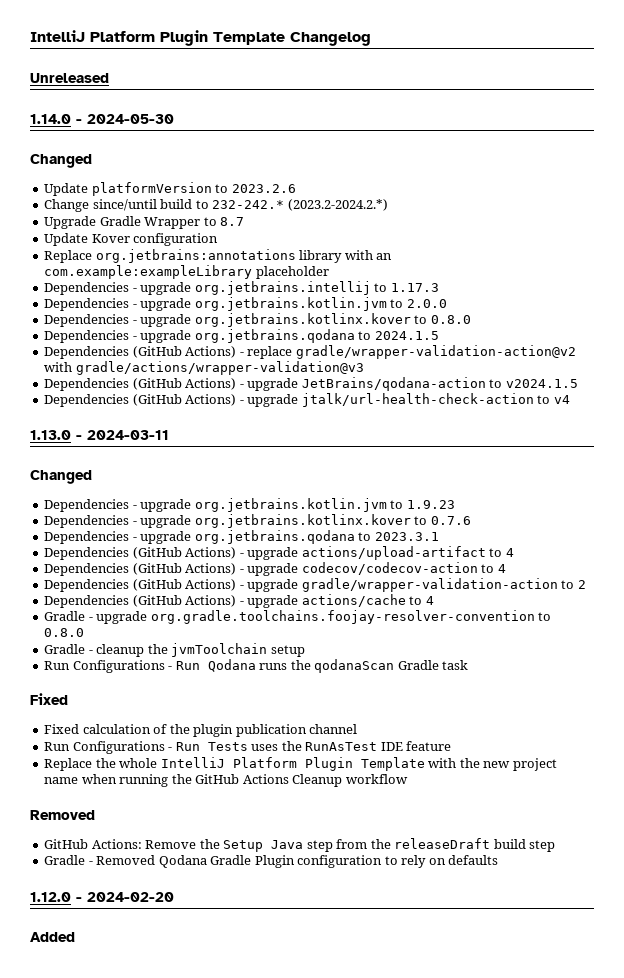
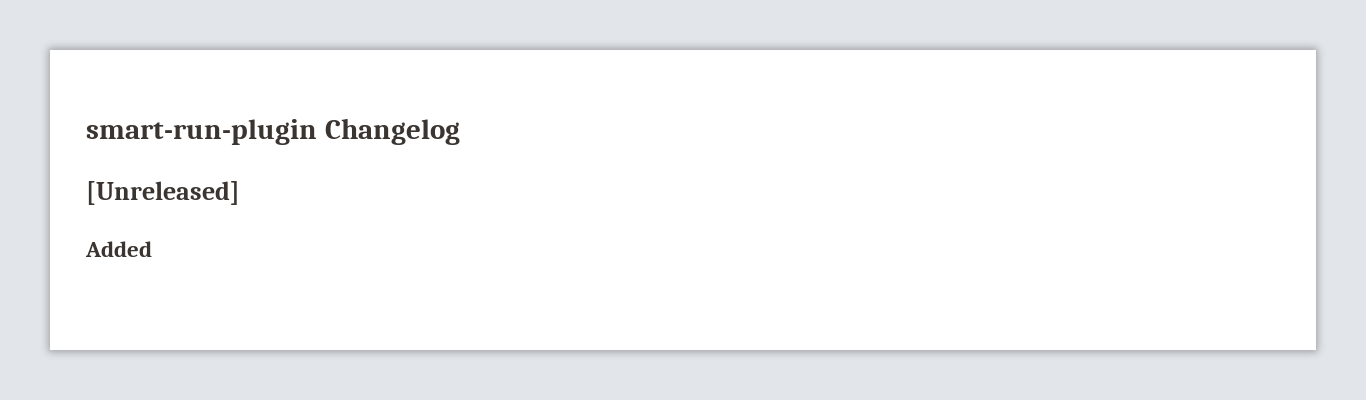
- IntelliJ Platform Plugin Template Changelog
- Unreleased
- 1.14.0 - 2024-05-30
- Changed
- Update platformVersion to 2023.2.6
- Change since/until build to 232-242.* (2023.2-2024.2.*)
- Upgrade Gradle Wrapper to 8.7
- Update Kover configuration
- Replace org.jetbrains:annotations library with an com.example:exampleLibrary placeholder
- Dependencies - upgrade org.jetbrains.intellij to 1.17.3
- Dependencies - upgrade org.jetbrains.kotlin.jvm to 2.0.0
- Dependencies - upgrade org.jetbrains.kotlinx.kover to 0.8.0
- Dependencies - upgrade org.jetbrains.qodana to 2024.1.5
- Dependencies (GitHub Actions) - replace gradle/wrapper-validation-action@v2 with gradle/actions/wrapper-validation@v3
- Dependencies (GitHub Actions) - upgrade JetBrains/qodana-action to v2024.1.5
- Dependencies (GitHub Actions) - upgrade jtalk/url-health-check-action to v4
- 1.13.0 - 2024-03-11
- Changed
- Dependencies - upgrade org.jetbrains.kotlin.jvm to 1.9.23
- Dependencies - upgrade org.jetbrains.kotlinx.kover to 0.7.6
- Dependencies - upgrade org.jetbrains.qodana to 2023.3.1
- Dependencies (GitHub Actions) - upgrade actions/upload-artifact to 4
- Dependencies (GitHub Actions) - upgrade codecov/codecov-action to 4
- Dependencies (GitHub Actions) - upgrade gradle/wrapper-validation-action to 2
- Dependencies (GitHub Actions) - upgrade actions/cache to 4
- Gradle - upgrade org.gradle.toolchains.foojay-resolver-convention to 0.8.0
- Gradle - cleanup the jvmToolchain setup
- Run Configurations - Run Qodana runs the qodanaScan Gradle task
- Fixed
- Fixed calculation of the plugin publication channel
- Run Configurations - Run Tests uses the RunAsTest IDE feature
- Replace the whole IntelliJ Platform Plugin Template with the new project name when running the GitHub Actions Cleanup workflow
- Removed
- GitHub Actions: Remove the Setup Java step from the releaseDraft build step
- Gradle - Removed Qodana Gradle Plugin configuration to rely on defaults
- 1.12.0 - 2024-02-20
+ smart-run-plugin Changelog
+ [Unreleased]

